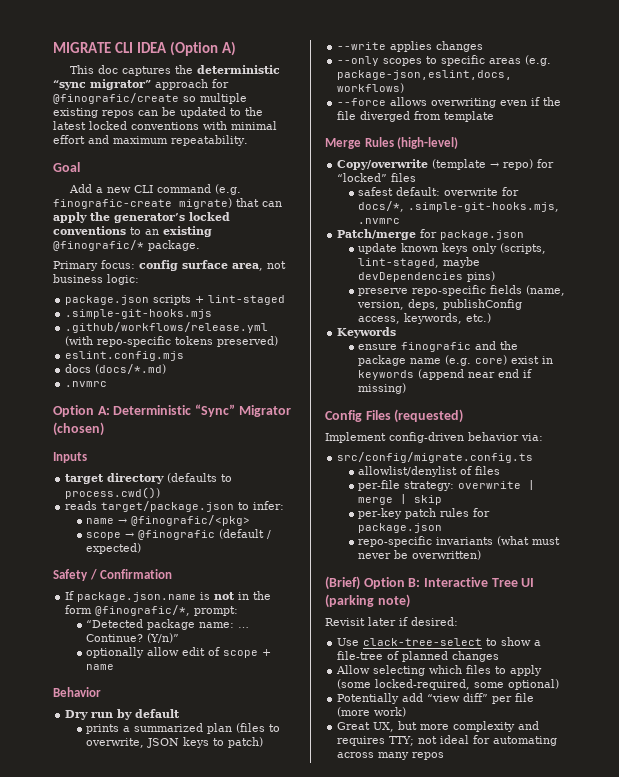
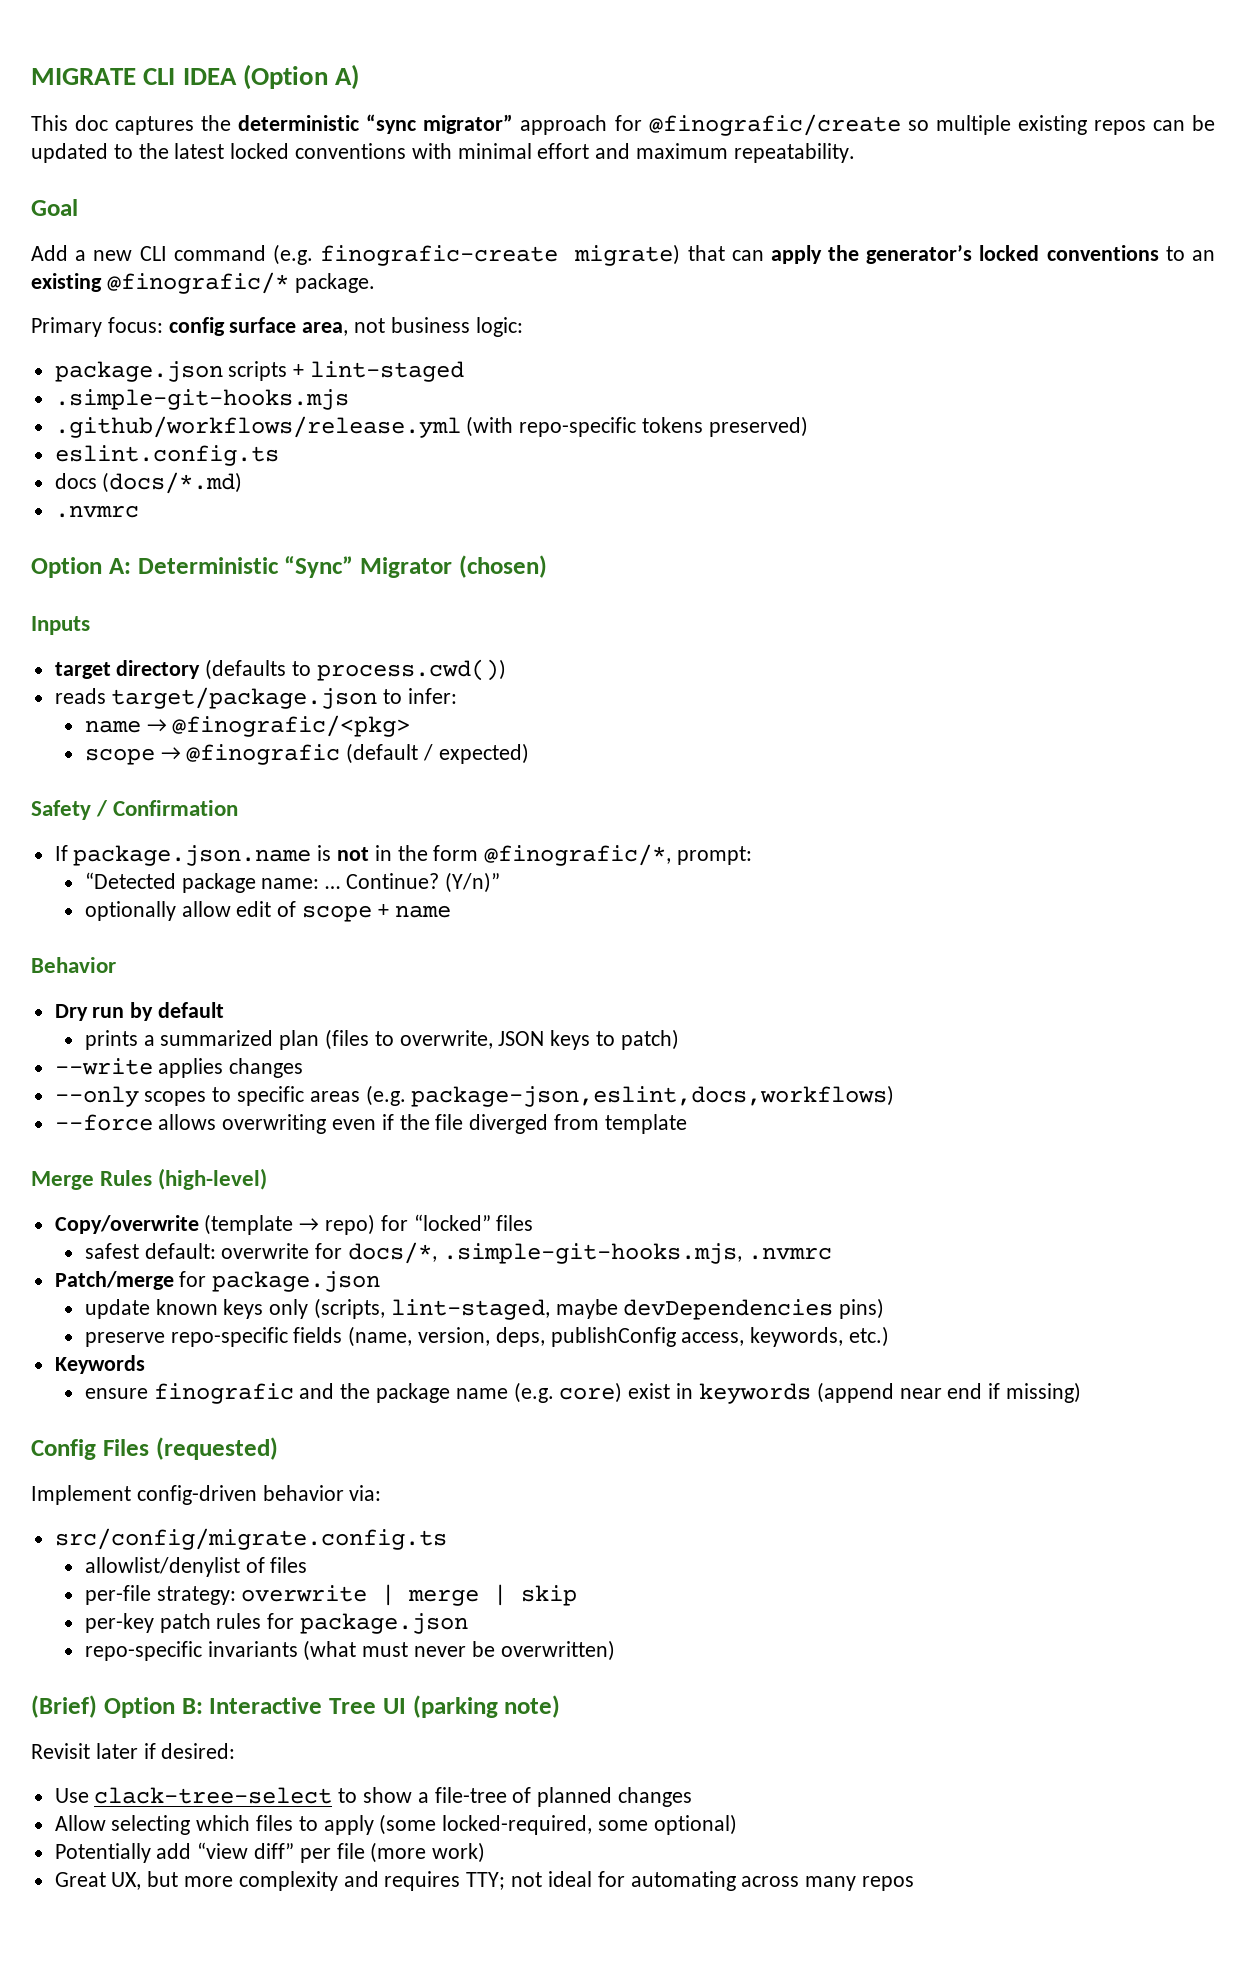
- eslint.config.mjs
+ eslint.config.ts

